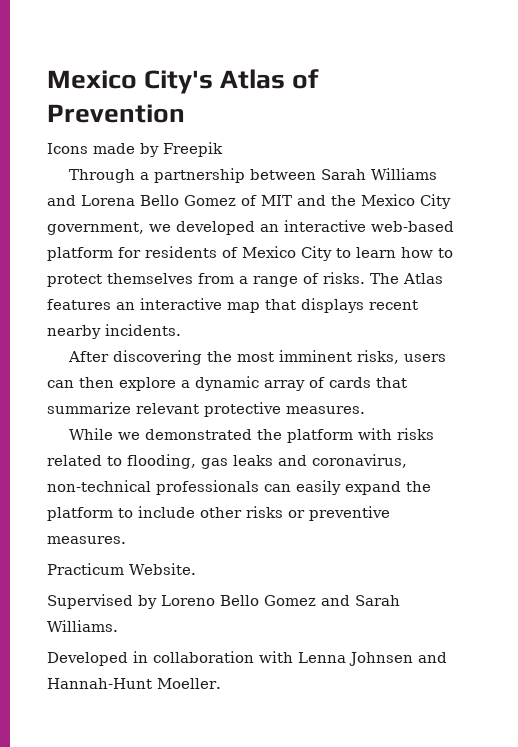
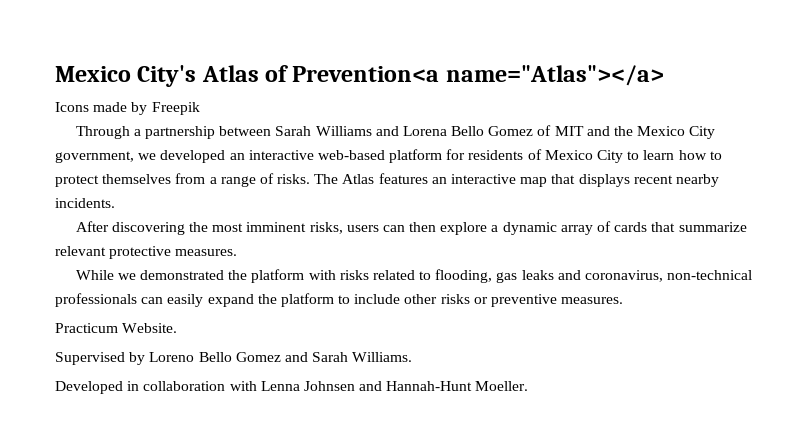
- Mexico City's Atlas of Prevention
+ Mexico City's Atlas of Prevention<a name="Atlas"></a>

